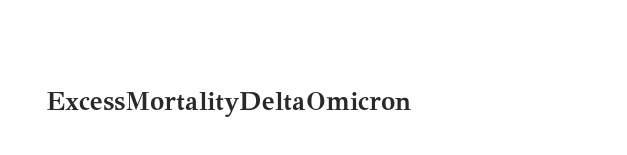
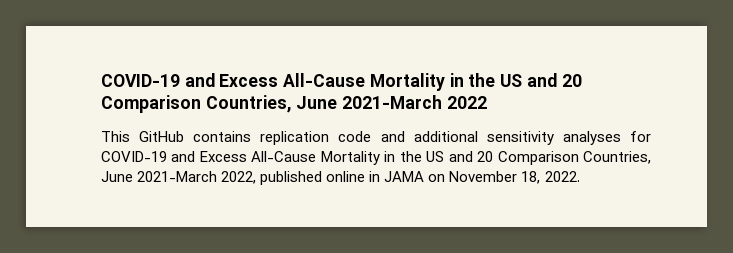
- ExcessMortalityDeltaOmicron
+ COVID-19 and Excess All-Cause Mortality in the US and 20 Comparison Countries, June 2021-March 2022
+ This GitHub contains replication code and additional sensitivity analyses for COVID-19 and Excess All-Cause Mortality in the US and 20 Comparison Countries, June 2021-March 2022, published online in JAMA on November 18, 2022.

